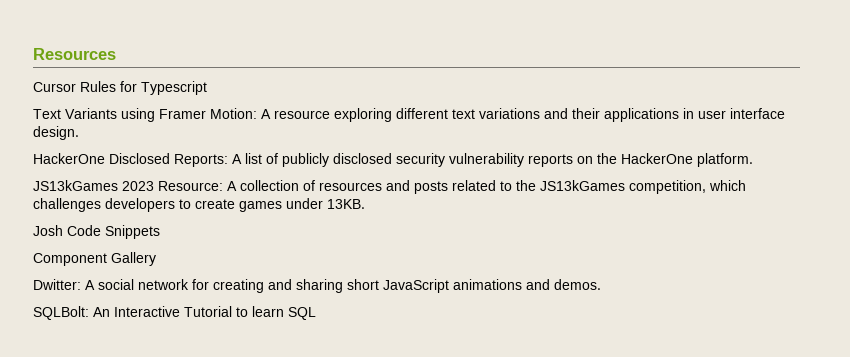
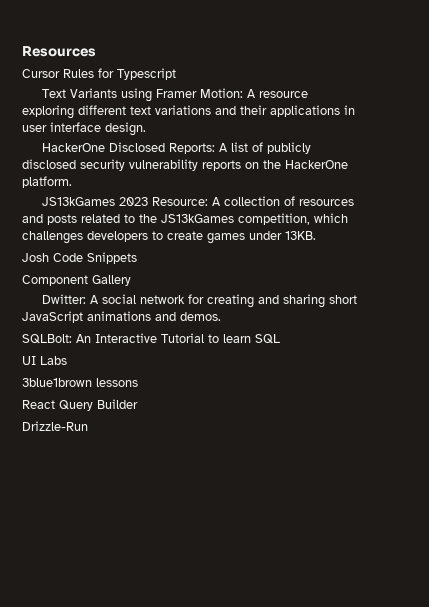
+ UI Labs
+ 3blue1brown lessons
+ React Query Builder
+ Drizzle-Run

